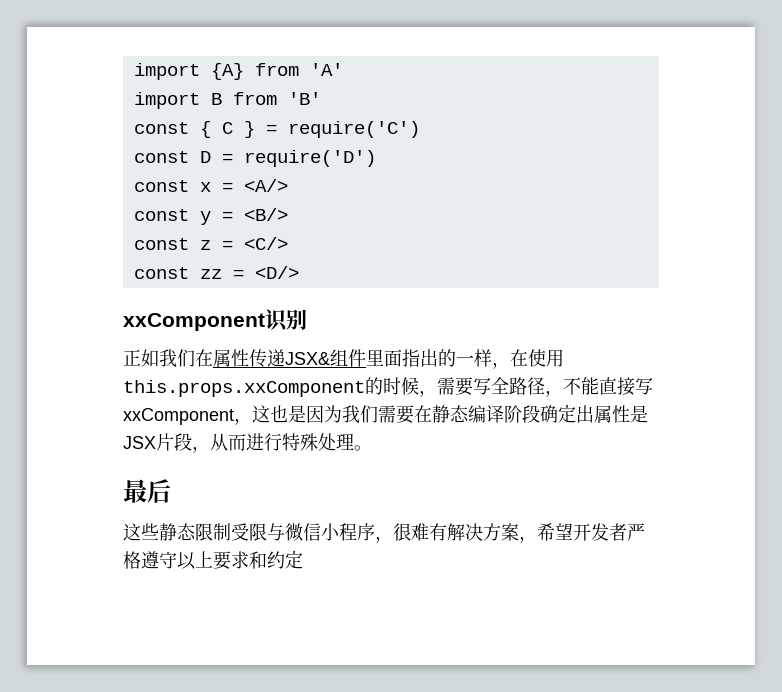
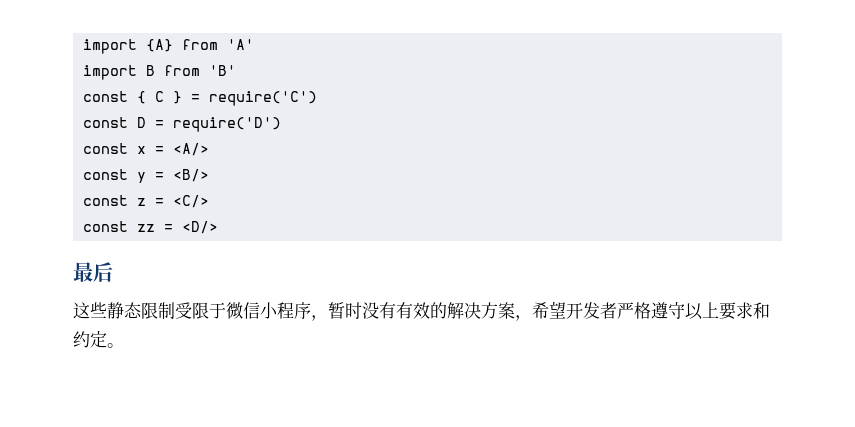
- xxComponent识别
- 正如我们在属性传递JSX&组件里面指出的一样，在使用this.props.xxComponent的时候，需要写全路径，不能直接写xxComponent，这也是因为我们需要在静态编译阶段确定出属性是JSX片段，从而进行特殊处理。
- 这些静态限制受限与微信小程序，很难有解决方案，希望开发者严格遵守以上要求和约定
+ 这些静态限制受限于微信小程序，暂时没有有效的解决方案，希望开发者严格遵守以上要求和约定。

